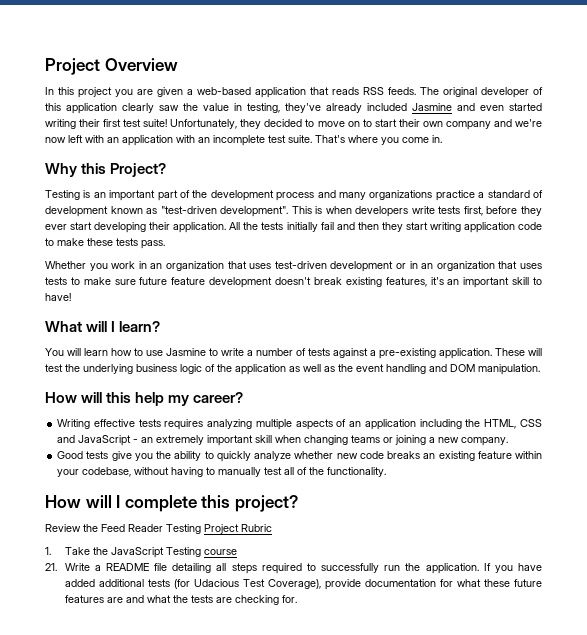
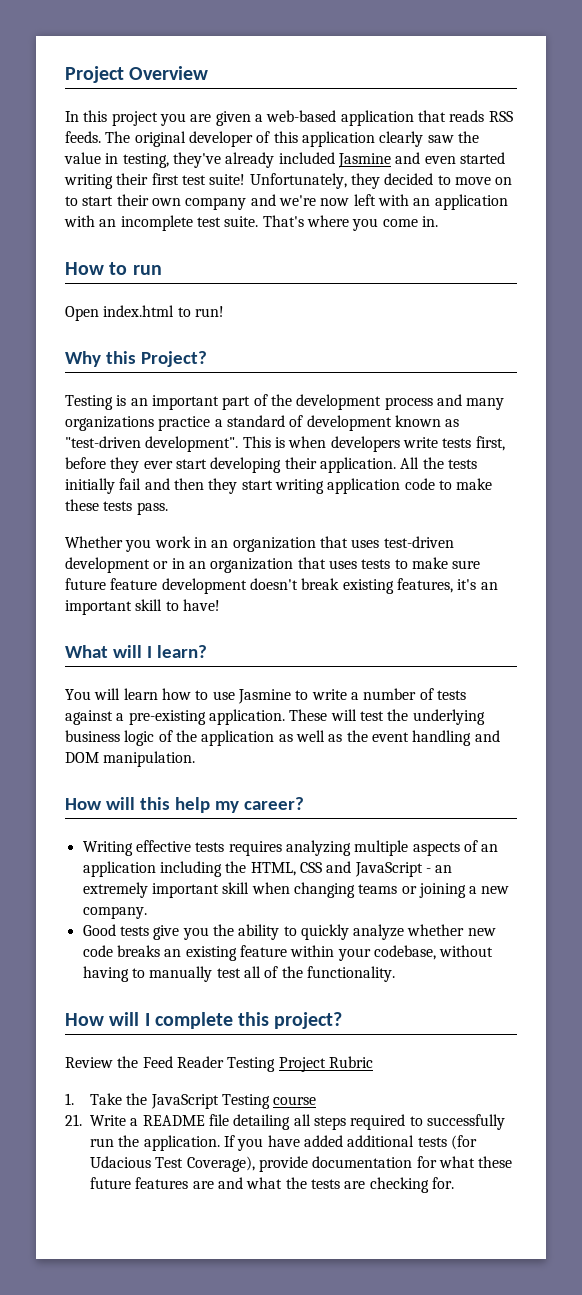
+ How to run
+ Open index.html to run!

